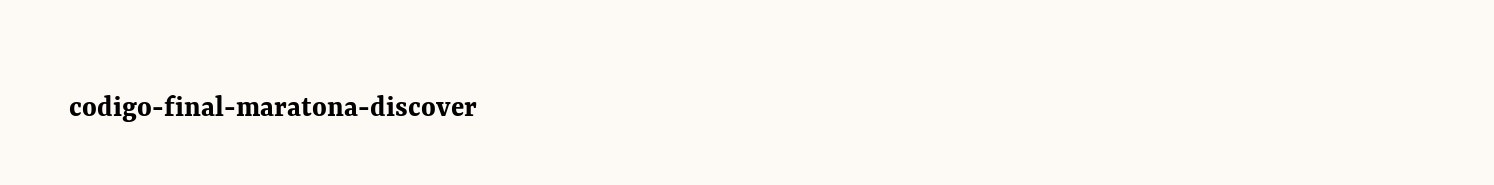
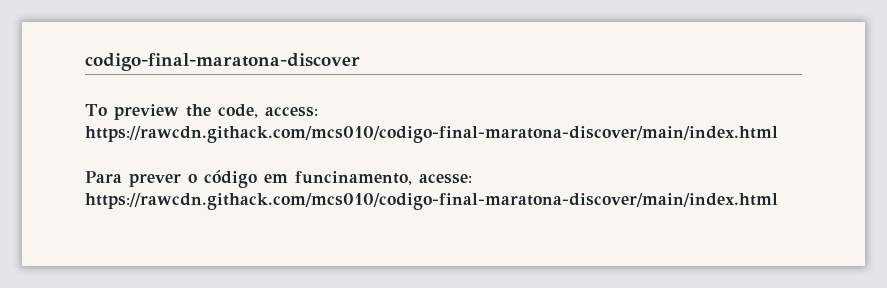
+ To preview the code, access: https://rawcdn.githack.com/mcs010/codigo-final-maratona-discover/main/index.html
+ Para prever o código em funcinamento, acesse: https://rawcdn.githack.com/mcs010/codigo-final-maratona-discover/main/index.html

